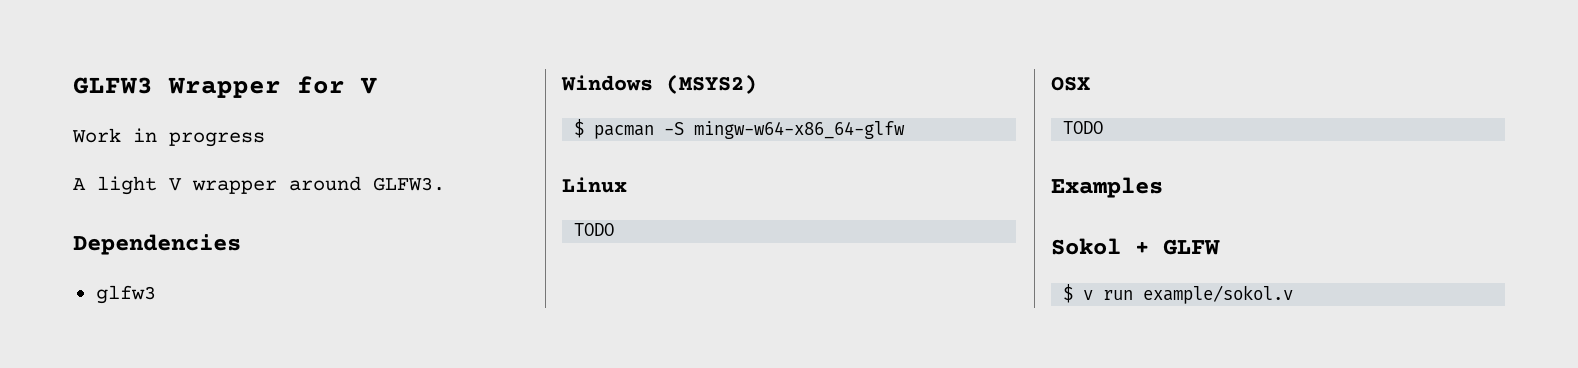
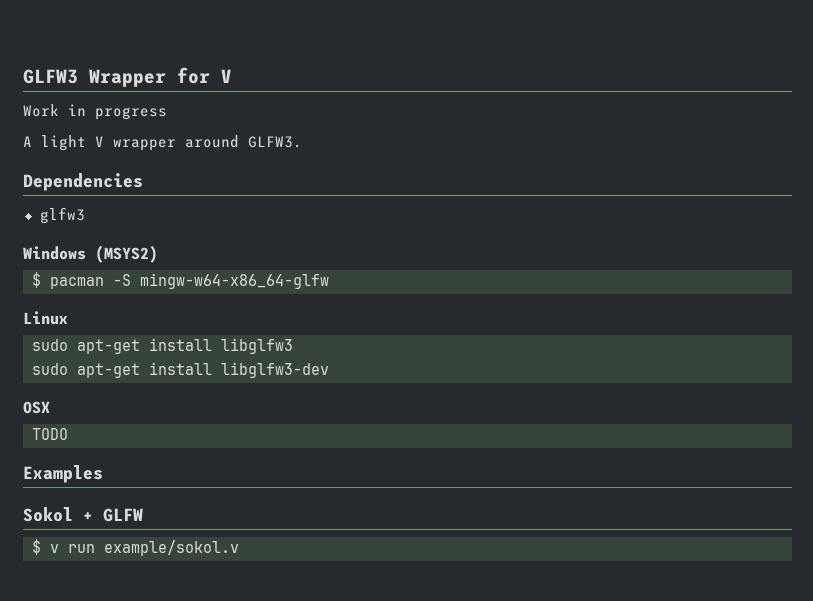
  Linux
- TODO
+ sudo apt-get install libglfw3
+ sudo apt-get install libglfw3-dev

